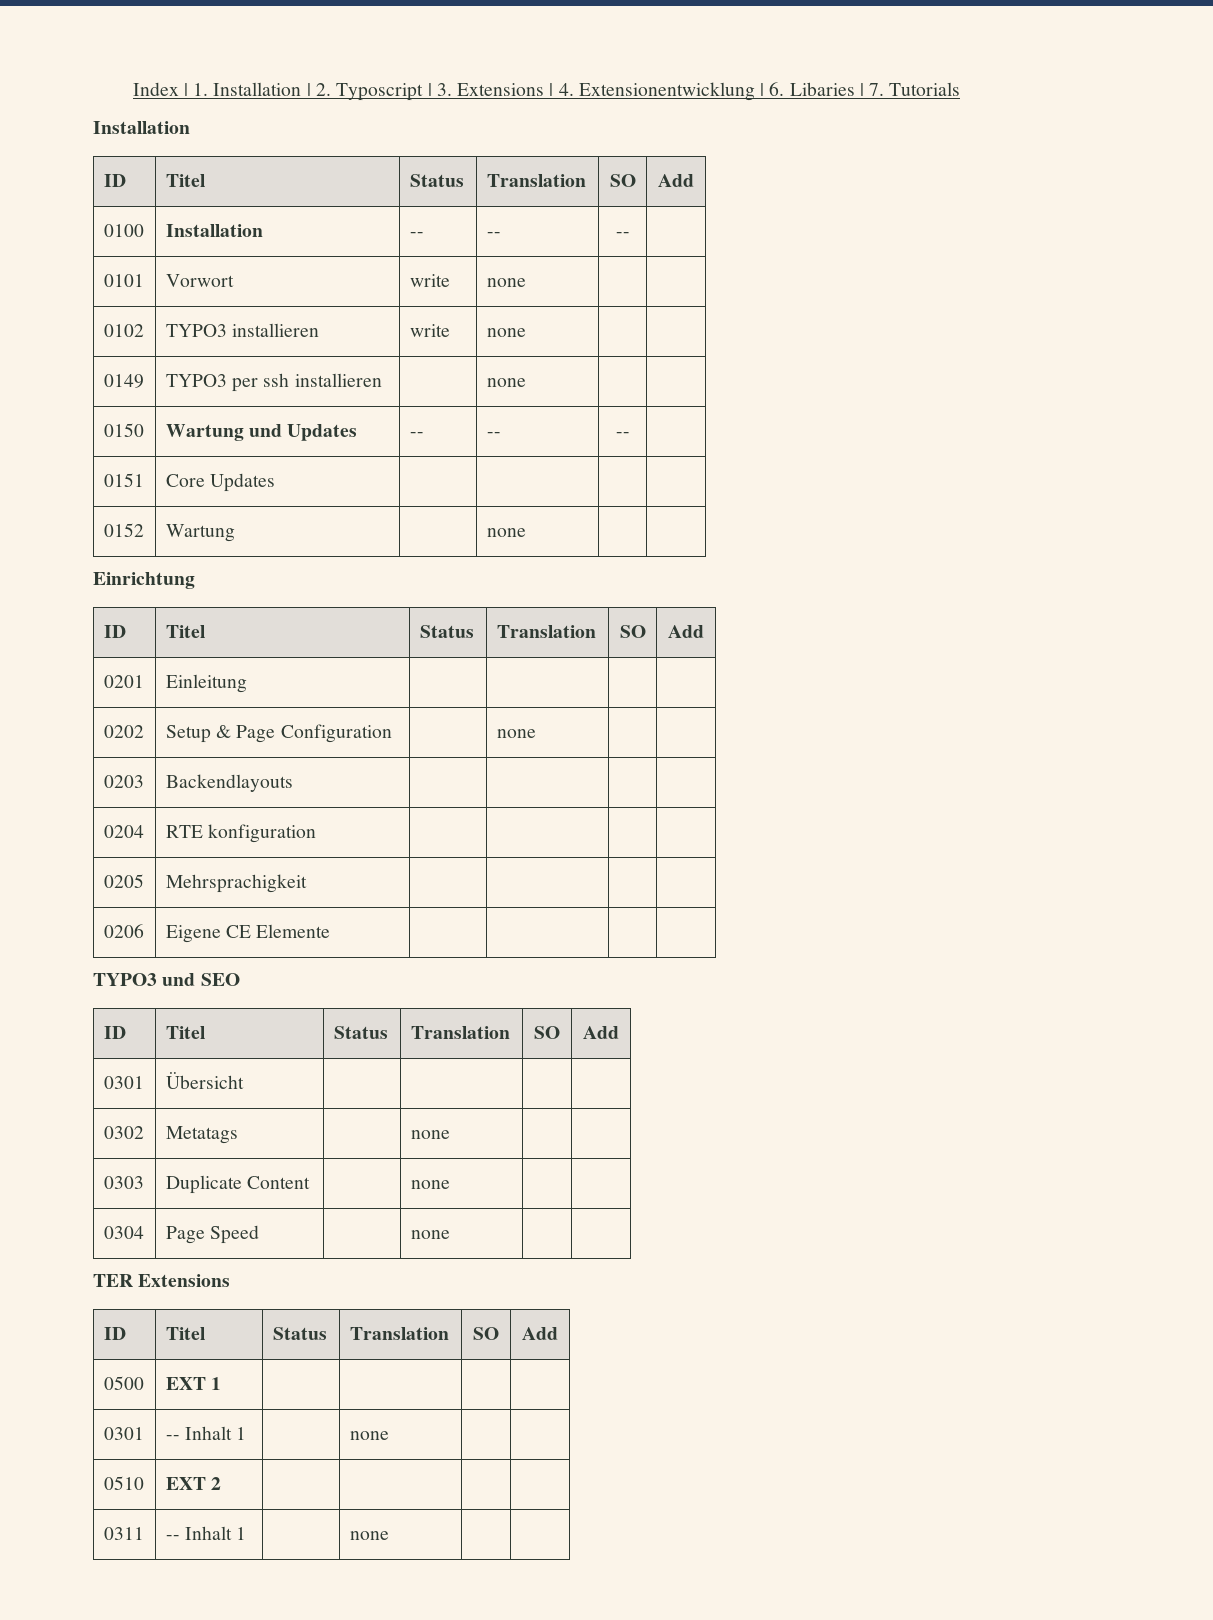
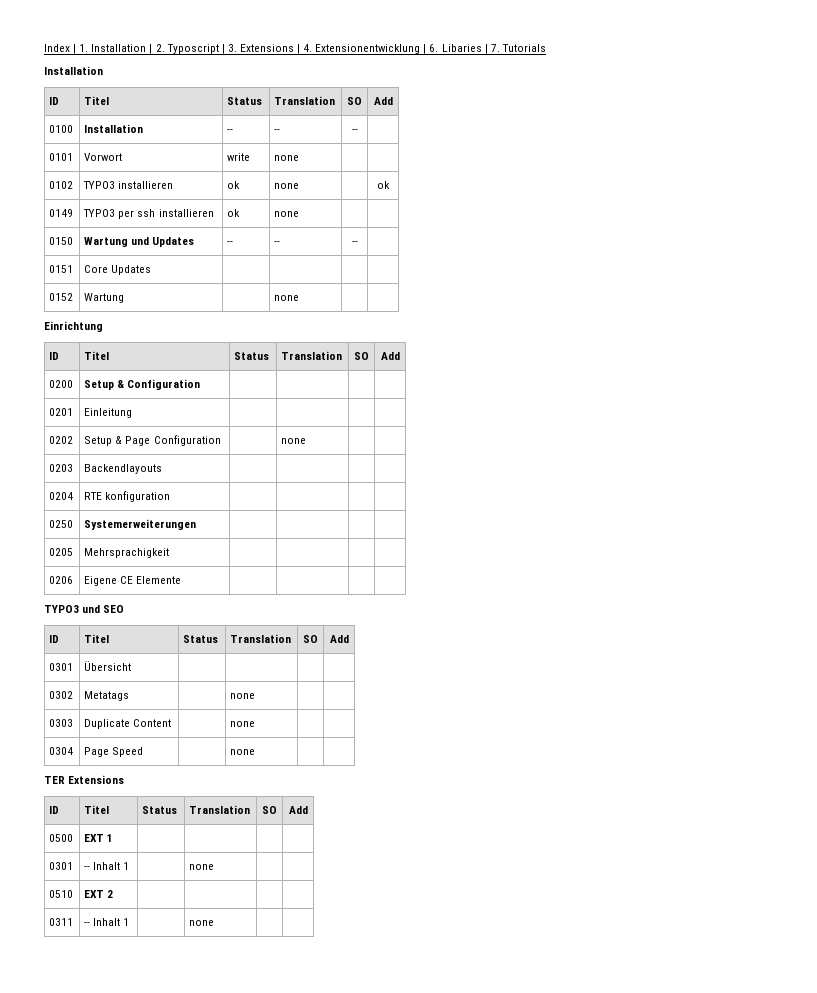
- 0102 | TYPO3 installieren | write | none | |
+ 0102 | TYPO3 installieren | ok | none | | ok
- 0149 | TYPO3 per ssh installieren | | none | |
+ 0149 | TYPO3 per ssh installieren | ok | none | |
+ 0200 | Setup & Configuration | | | |
+ 0250 | Systemerweiterungen | | | |

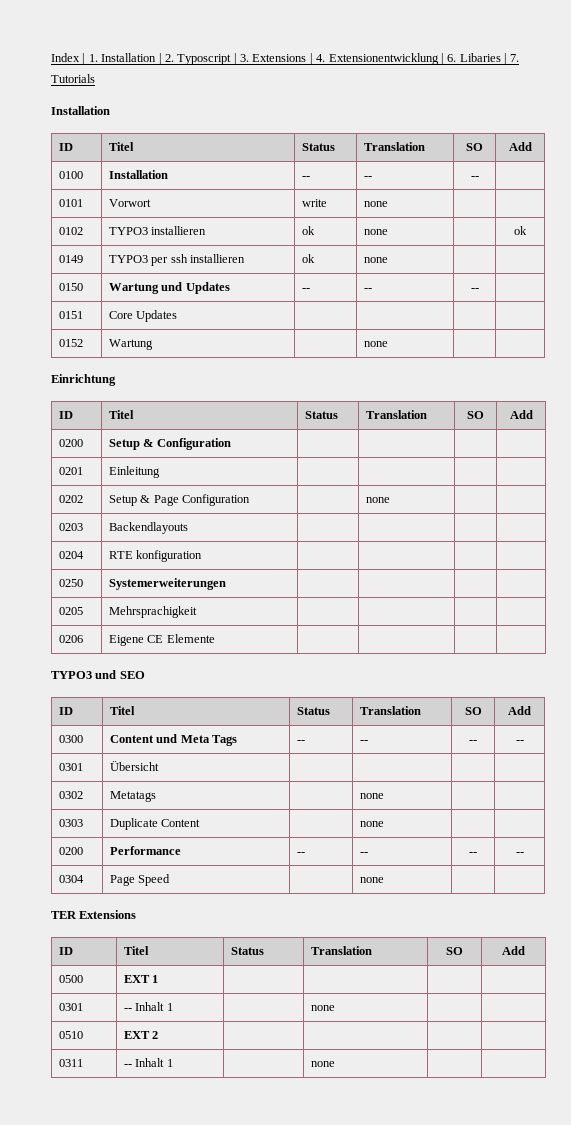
+ 0300 | Content und Meta Tags | -- | -- | -- | --
+ 0200 | Performance | -- | -- | -- | --

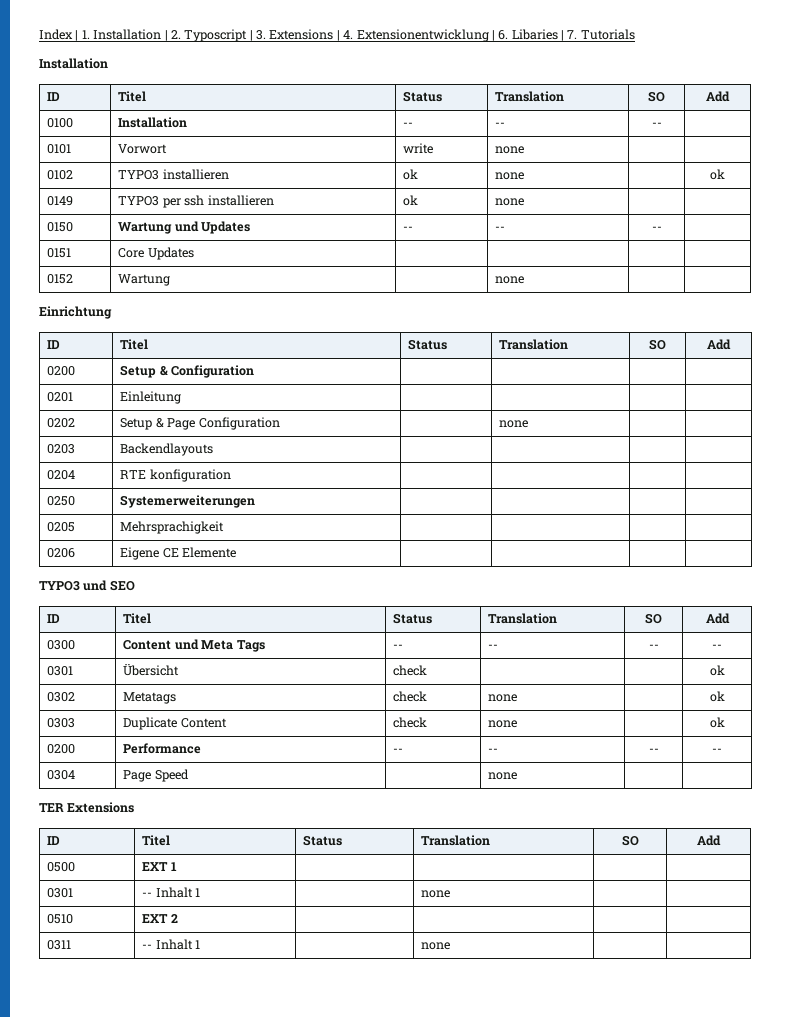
- 0301 | Übersicht | | | |
+ 0301 | Übersicht | check | | | ok
- 0302 | Metatags | | none | |
+ 0302 | Metatags | check | none | | ok
- 0303 | Duplicate Content | | none | |
+ 0303 | Duplicate Content | check | none | | ok

